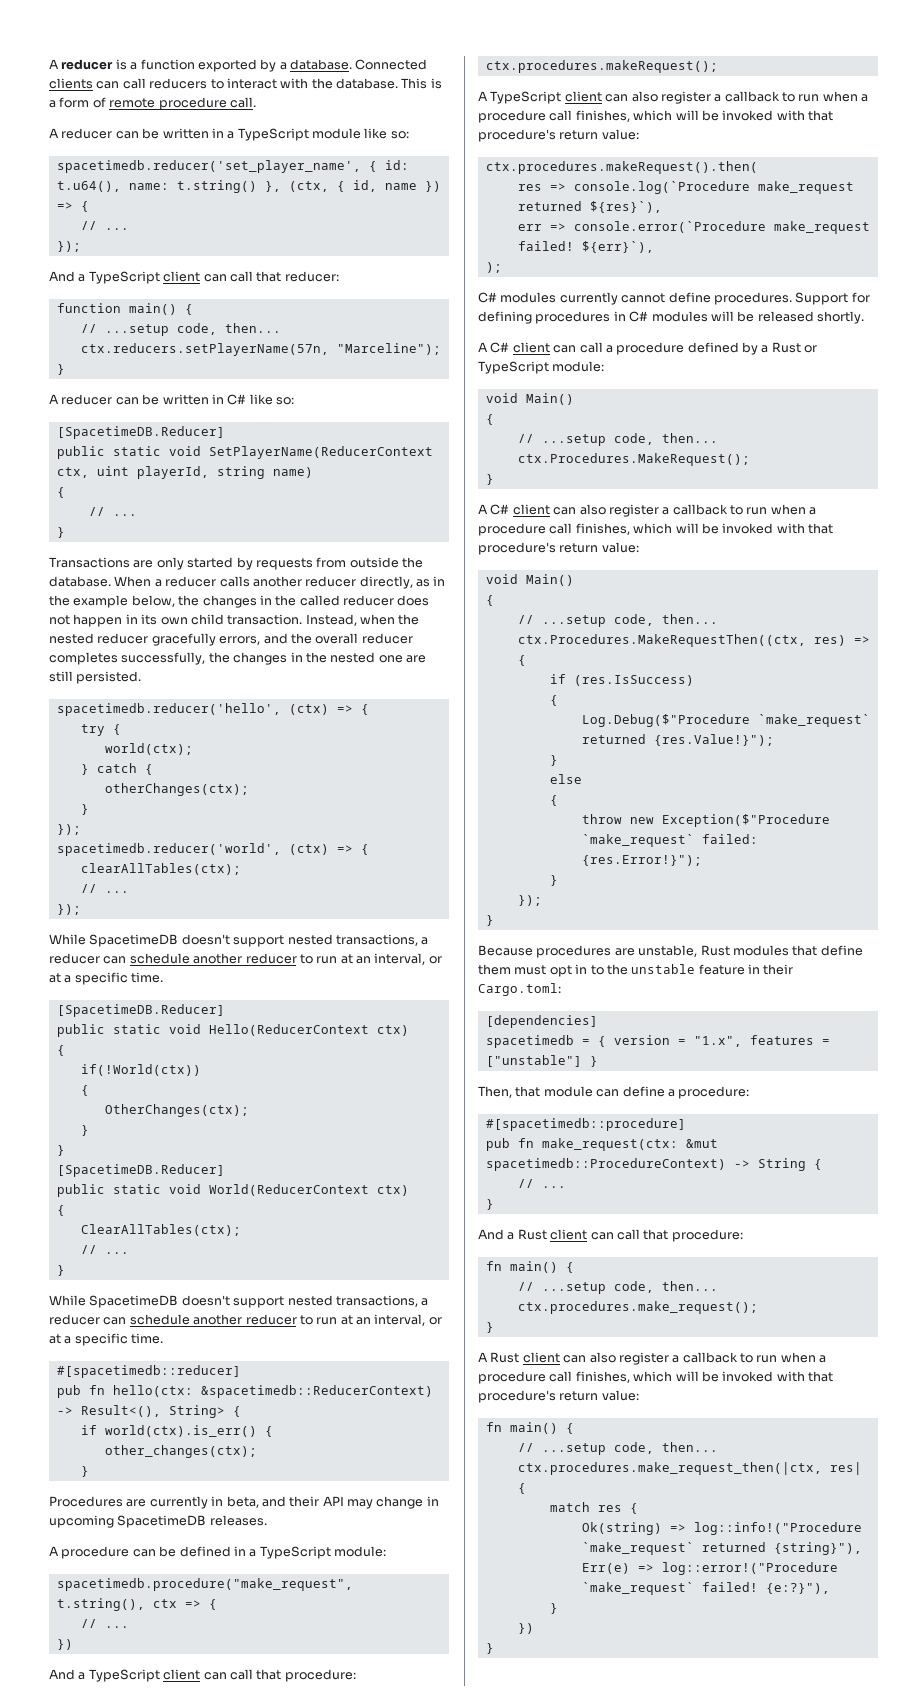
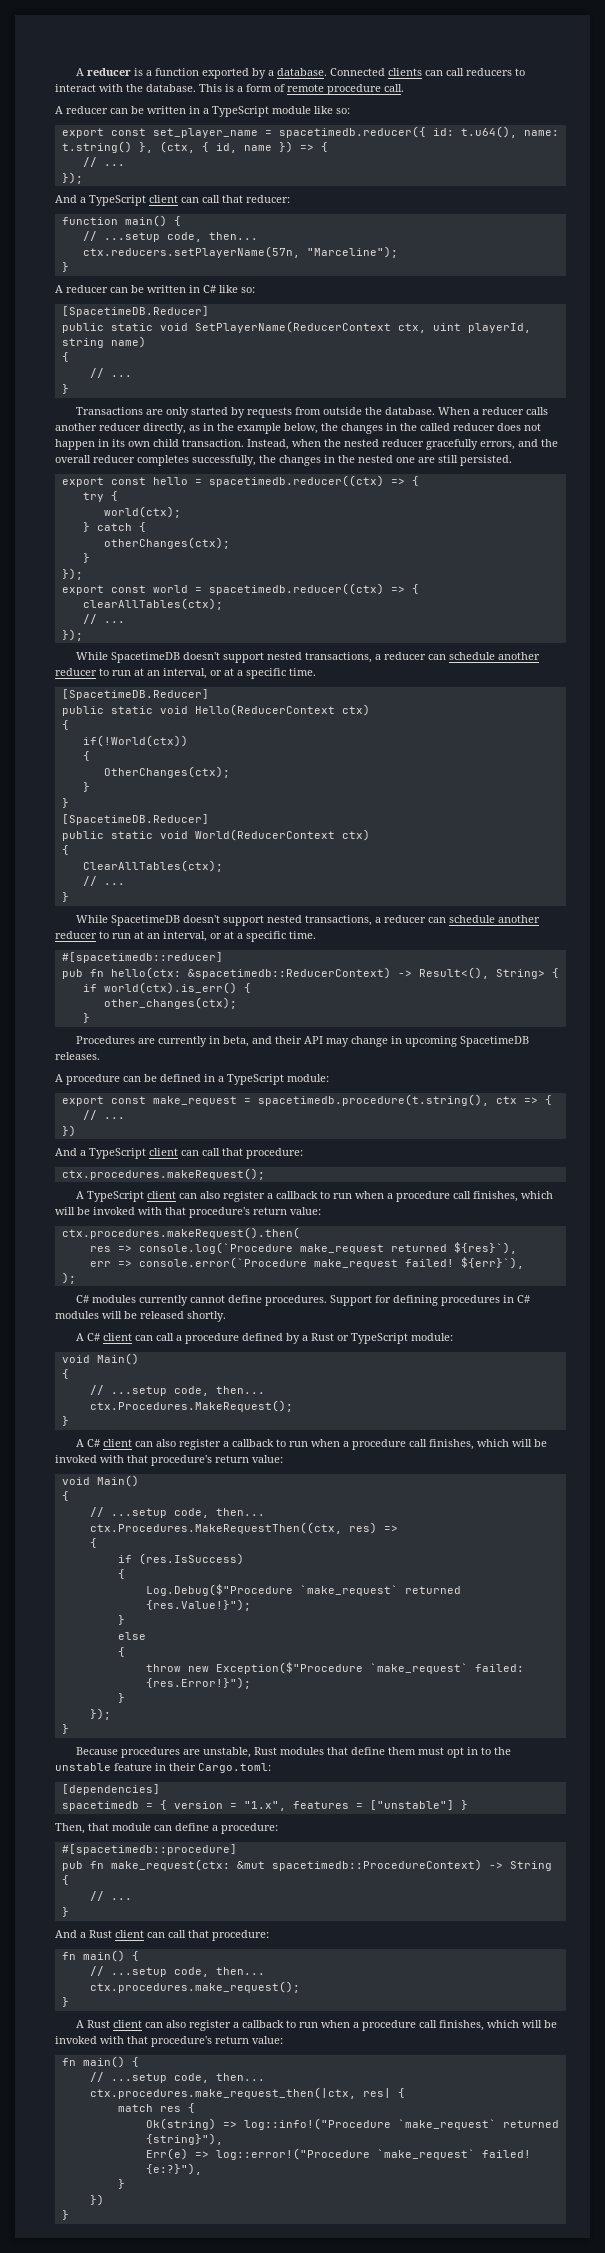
- spacetimedb.reducer('set_player_name', { id: t.u64(), name: t.string() }, (ctx, { id, name }) => {
+ export const set_player_name = spacetimedb.reducer({ id: t.u64(), name: t.string() }, (ctx, { id, name }) => {
- spacetimedb.reducer('hello', (ctx) => {
+ export const hello = spacetimedb.reducer((ctx) => {
- spacetimedb.reducer('world', (ctx) => {
+ export const world = spacetimedb.reducer((ctx) => {
- spacetimedb.procedure("make_request", t.string(), ctx => {
+ export const make_request = spacetimedb.procedure(t.string(), ctx => {

